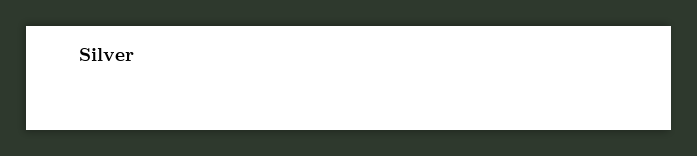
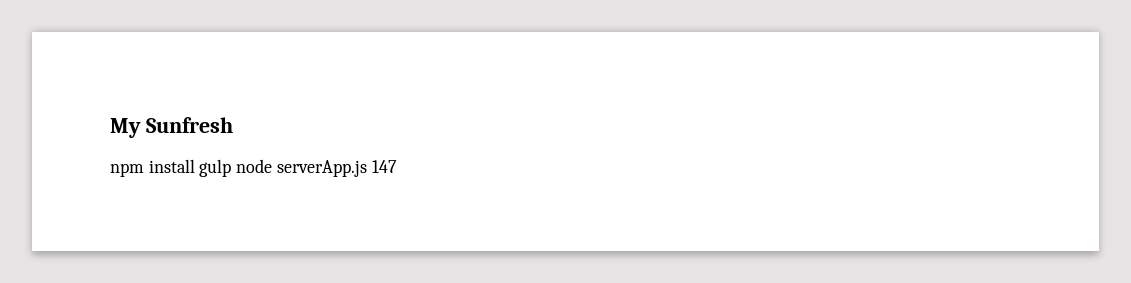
- Silver
+ My Sunfresh
+ npm install gulp node serverApp.js 147

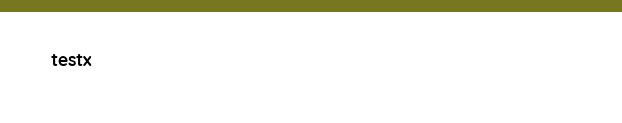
- My Sunfresh
- npm install gulp node serverApp.js 147
+ testx

